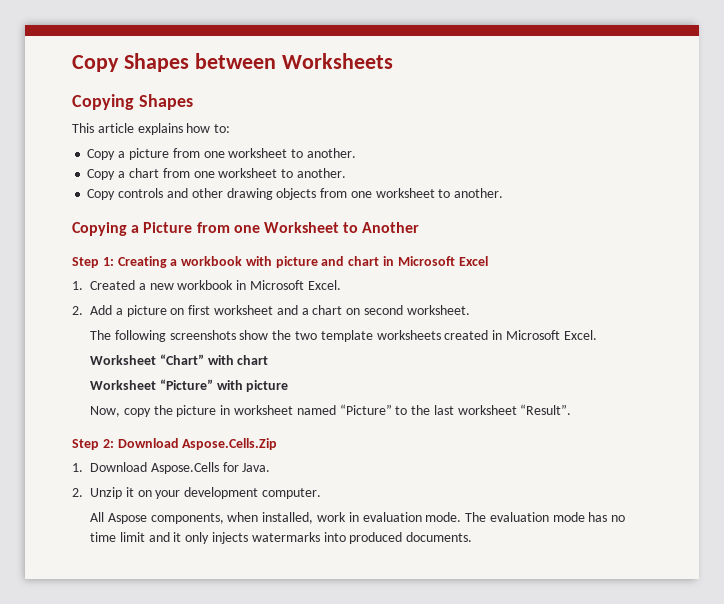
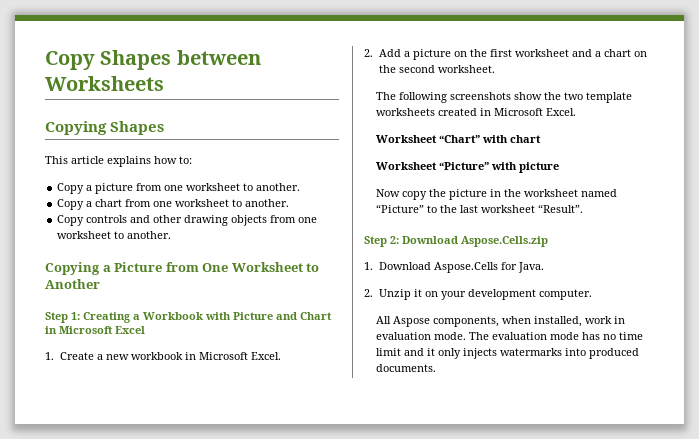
- Copying a Picture from one Worksheet to Another
+ Copying a Picture from One Worksheet to Another
- Step 1: Creating a workbook with picture and chart in Microsoft Excel
+ Step 1: Creating a Workbook with Picture and Chart in Microsoft Excel
- 1. Created a new workbook in Microsoft Excel.
+ 1. Create a new workbook in Microsoft Excel.
- 2. Add a picture on first worksheet and a chart on second worksheet.
+ 2. Add a picture on the first worksheet and a chart on the second worksheet.
- Now, copy the picture in worksheet named “Picture” to the last worksheet “Result”.
+ Now copy the picture in the worksheet named “Picture” to the last worksheet “Result”.
- Step 2: Download Aspose.Cells.Zip
+ Step 2: Download Aspose.Cells.zip

